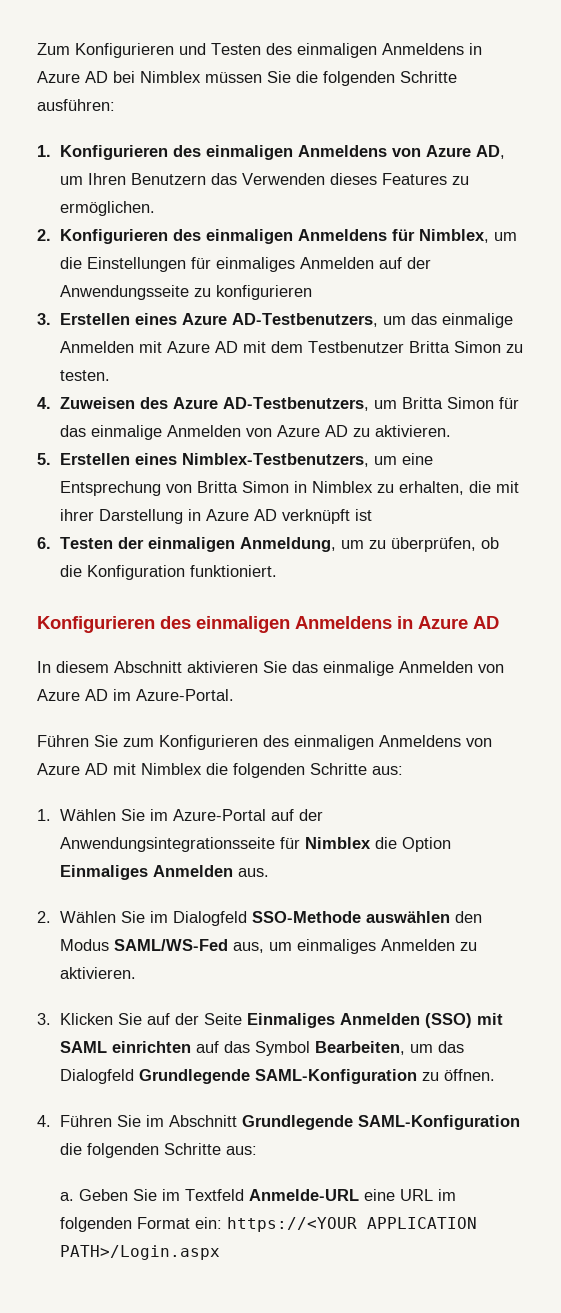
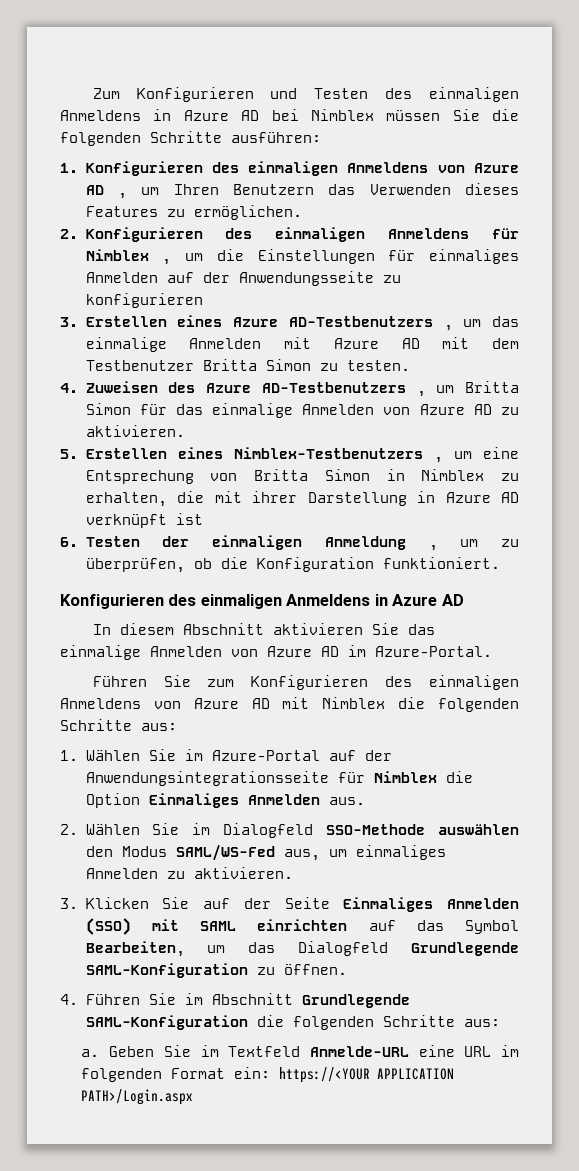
- 1. Konfigurieren des einmaligen Anmeldens von Azure AD, um Ihren Benutzern das Verwenden dieses Features zu ermöglichen.
+ 1. Konfigurieren des einmaligen Anmeldens von Azure AD , um Ihren Benutzern das Verwenden dieses Features zu ermöglichen.
- 2. Konfigurieren des einmaligen Anmeldens für Nimblex, um die Einstellungen für einmaliges Anmelden auf der Anwendungsseite zu konfigurieren
+ 2. Konfigurieren des einmaligen Anmeldens für Nimblex , um die Einstellungen für einmaliges Anmelden auf der Anwendungsseite zu konfigurieren
- 3. Erstellen eines Azure AD-Testbenutzers, um das einmalige Anmelden mit Azure AD mit dem Testbenutzer Britta Simon zu testen.
+ 3. Erstellen eines Azure AD-Testbenutzers , um das einmalige Anmelden mit Azure AD mit dem Testbenutzer Britta Simon zu testen.
- 4. Zuweisen des Azure AD-Testbenutzers, um Britta Simon für das einmalige Anmelden von Azure AD zu aktivieren.
+ 4. Zuweisen des Azure AD-Testbenutzers , um Britta Simon für das einmalige Anmelden von Azure AD zu aktivieren.
- 5. Erstellen eines Nimblex-Testbenutzers, um eine Entsprechung von Britta Simon in Nimblex zu erhalten, die mit ihrer Darstellung in Azure AD verknüpft ist
+ 5. Erstellen eines Nimblex-Testbenutzers , um eine Entsprechung von Britta Simon in Nimblex zu erhalten, die mit ihrer Darstellung in Azure AD verknüpft ist
- 6. Testen der einmaligen Anmeldung, um zu überprüfen, ob die Konfiguration funktioniert.
+ 6. Testen der einmaligen Anmeldung , um zu überprüfen, ob die Konfiguration funktioniert.

